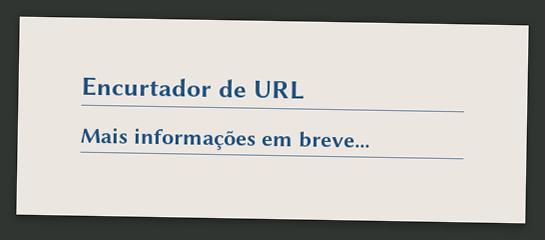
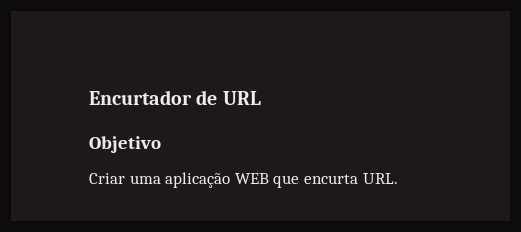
- Mais informações em breve...
+ Objetivo
+ Criar uma aplicação WEB que encurta URL.

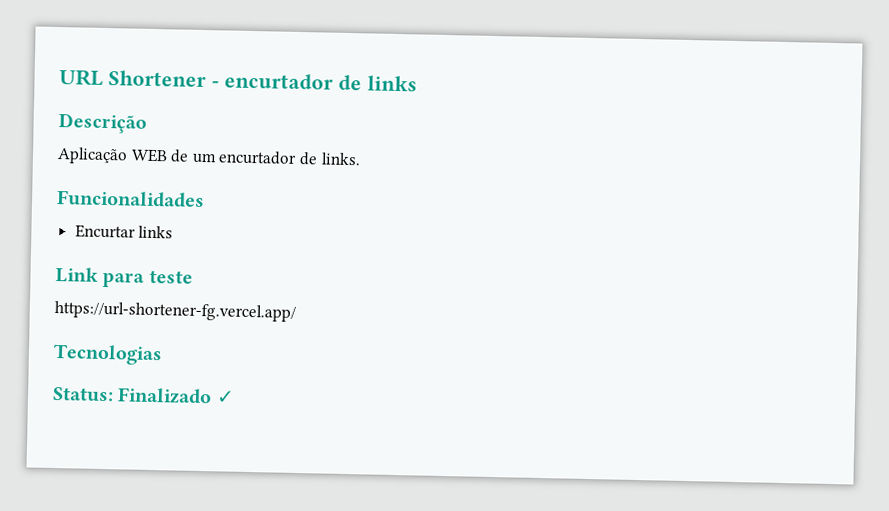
- Encurtador de URL
- Objetivo
- Criar uma aplicação WEB que encurta URL.
+ URL Shortener - encurtador de links
+ Descrição
+ Aplicação WEB de um encurtador de links.
+ Funcionalidades
+ Encurtar links
+ Link para teste
+ https://url-shortener-fg.vercel.app/
+ Tecnologias
+ Status: Finalizado ✓

